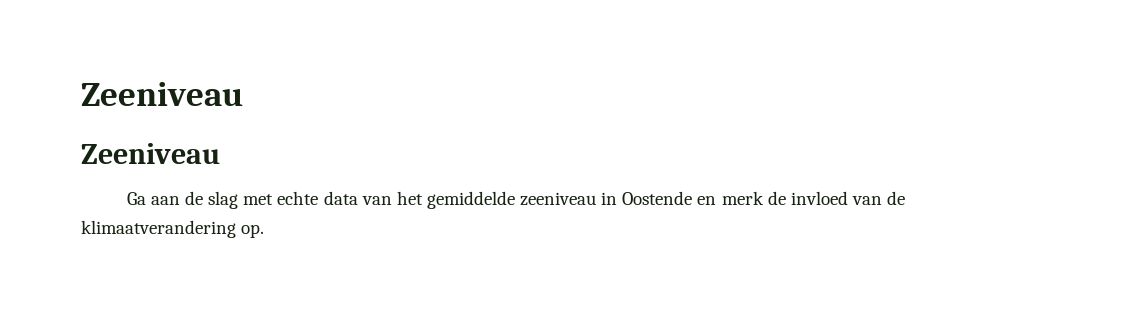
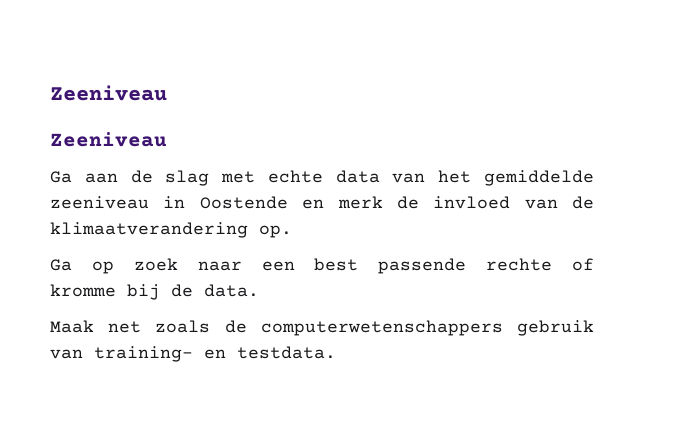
+ Ga op zoek naar een best passende rechte of kromme bij de data.
+ Maak net zoals de computerwetenschappers gebruik van training- en testdata.

